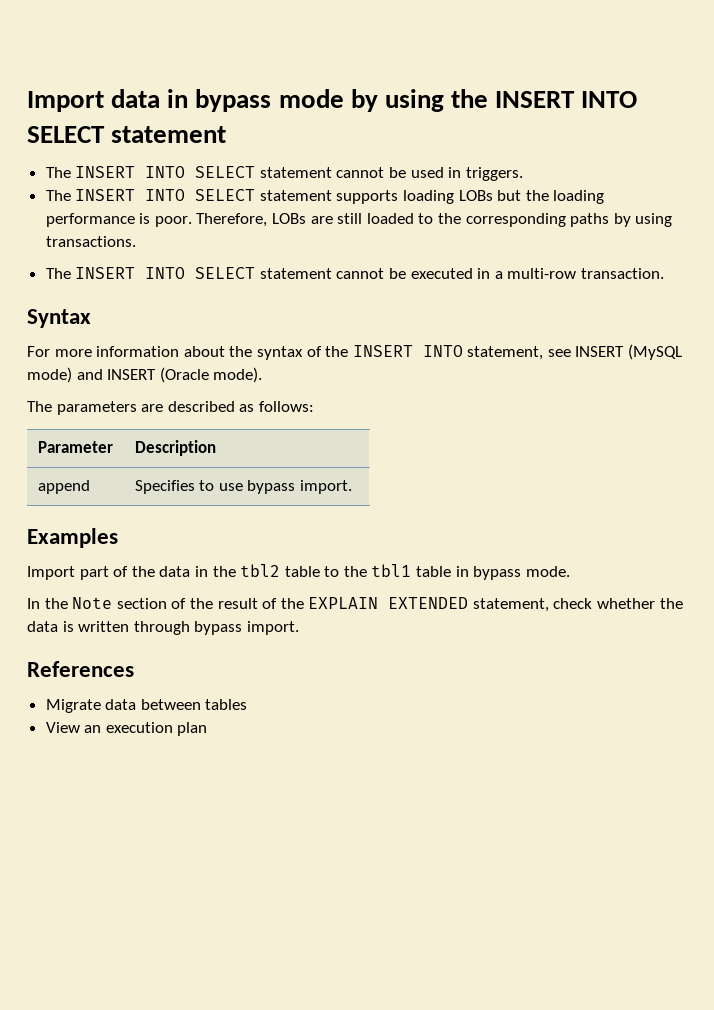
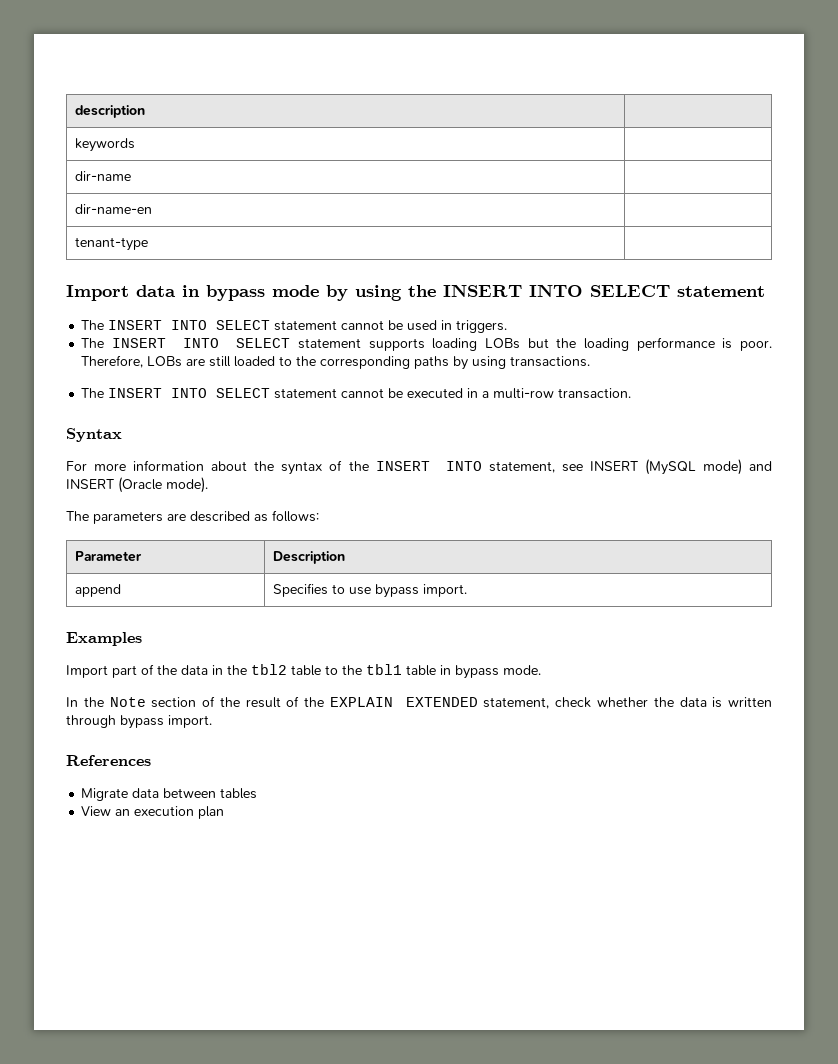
+ description |
+ keywords |
+ dir-name |
+ dir-name-en |
+ tenant-type |

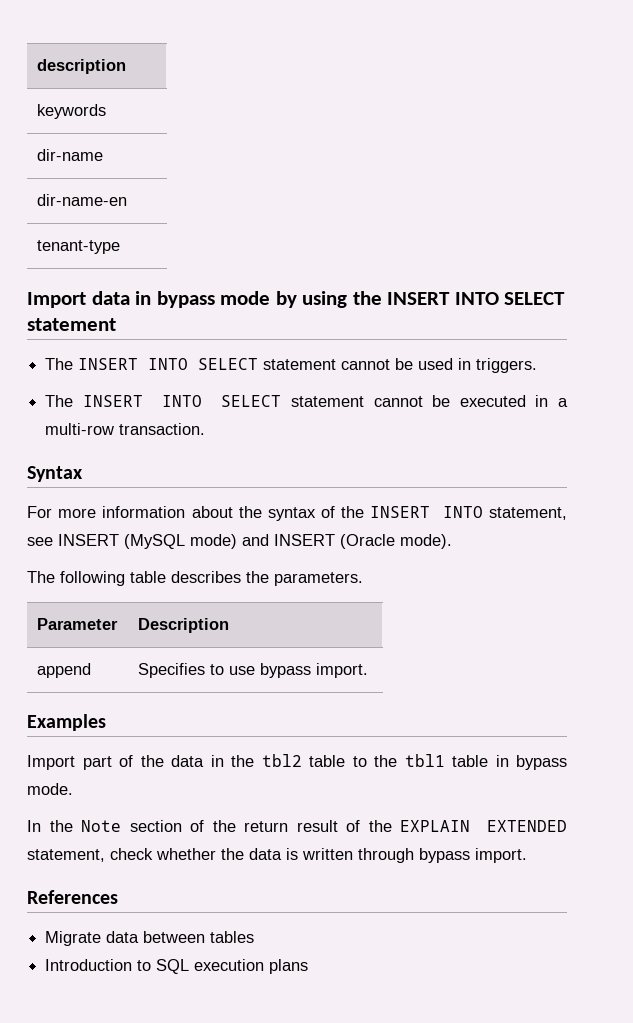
- The INSERT INTO SELECT statement supports loading LOBs but the loading performance is poor. Therefore, LOBs are still loaded to the corresponding paths by using transactions.
- The parameters are described as follows:
+ The following table describes the parameters.
- In the Note section of the result of the EXPLAIN EXTENDED statement, check whether the data is written through bypass import.
+ In the Note section of the return result of the EXPLAIN EXTENDED statement, check whether the data is written through bypass import.
- View an execution plan
+ Introduction to SQL execution plans

